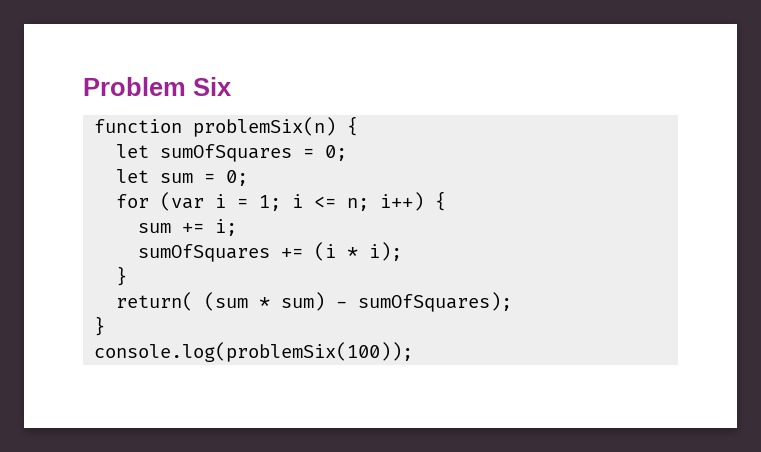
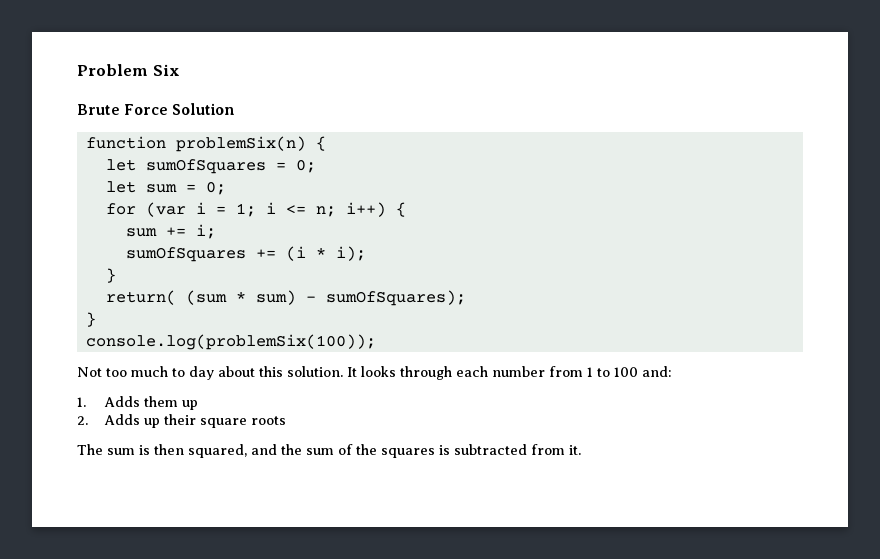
+ Brute Force Solution
+ Not too much to day about this solution. It looks through each number from 1 to 100 and:
+ 1. Adds them up
+ 2. Adds up their square roots
+ The sum is then squared, and the sum of the squares is subtracted from it.

